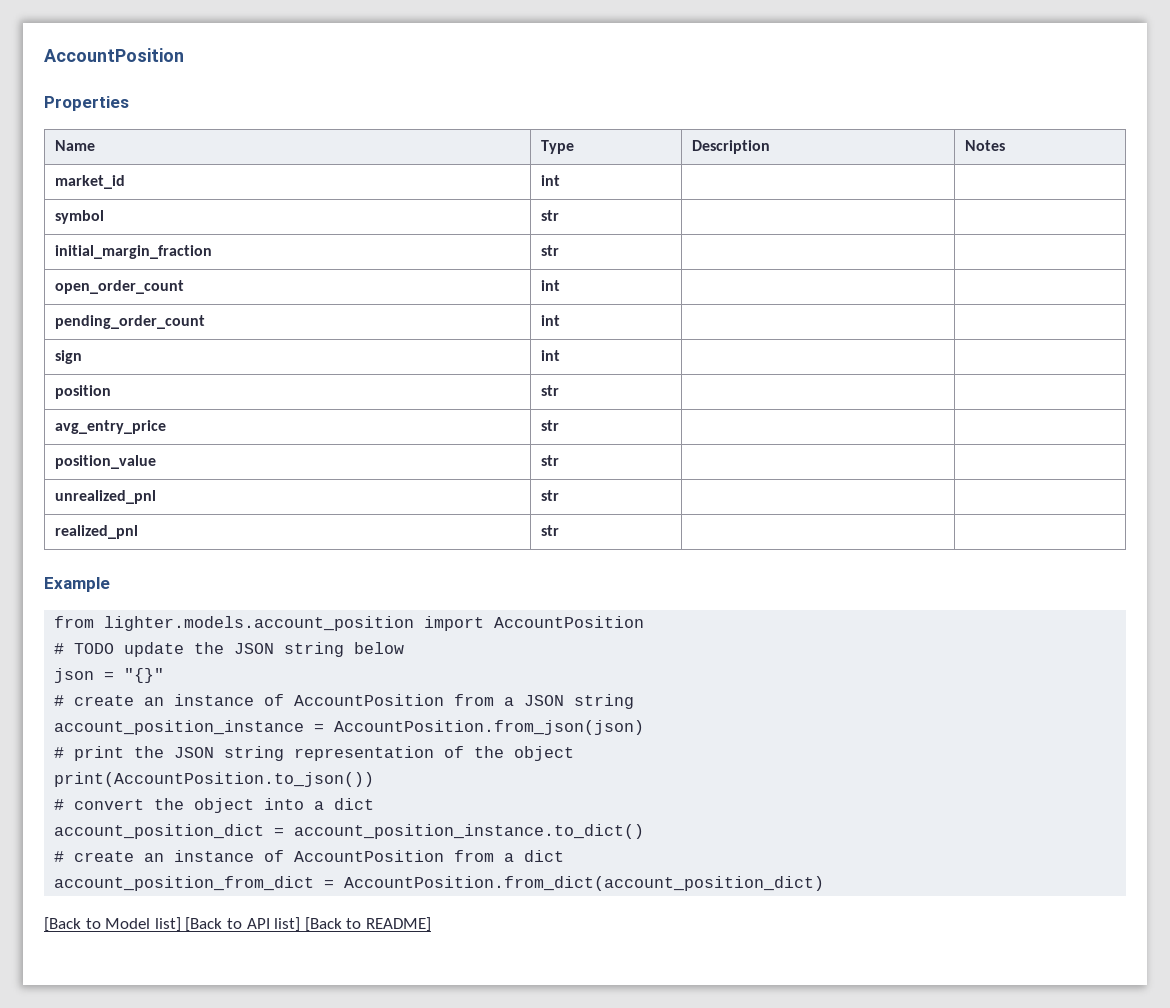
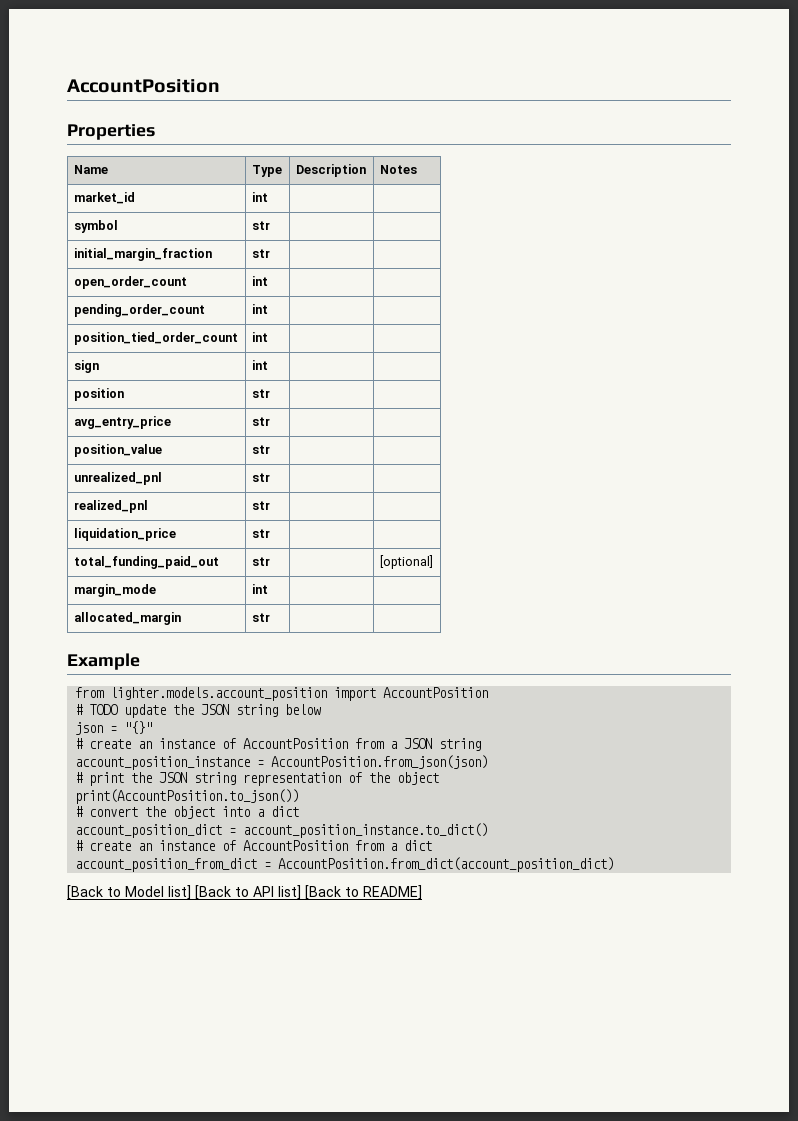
+ position_tied_order_count | int | |
+ liquidation_price | str | |
+ total_funding_paid_out | str | | [optional]
+ margin_mode | int | |
+ allocated_margin | str | |

